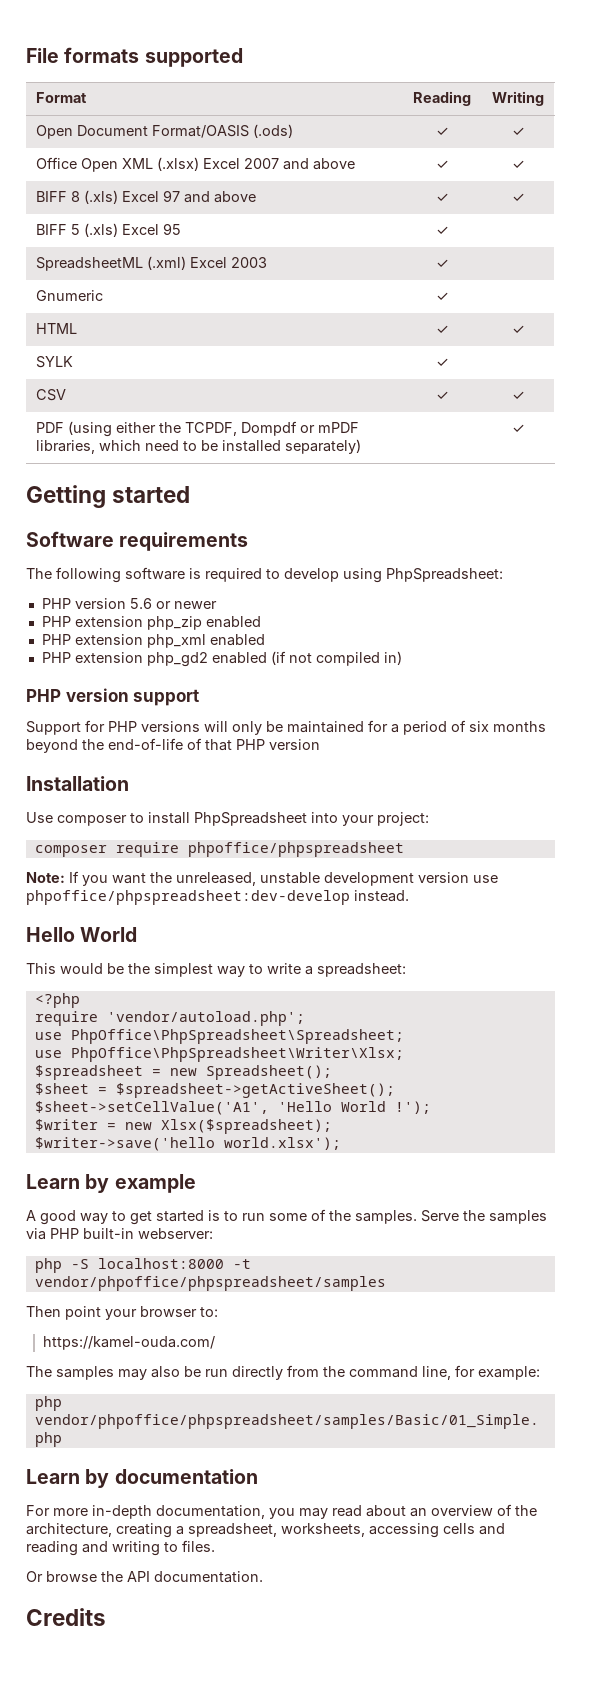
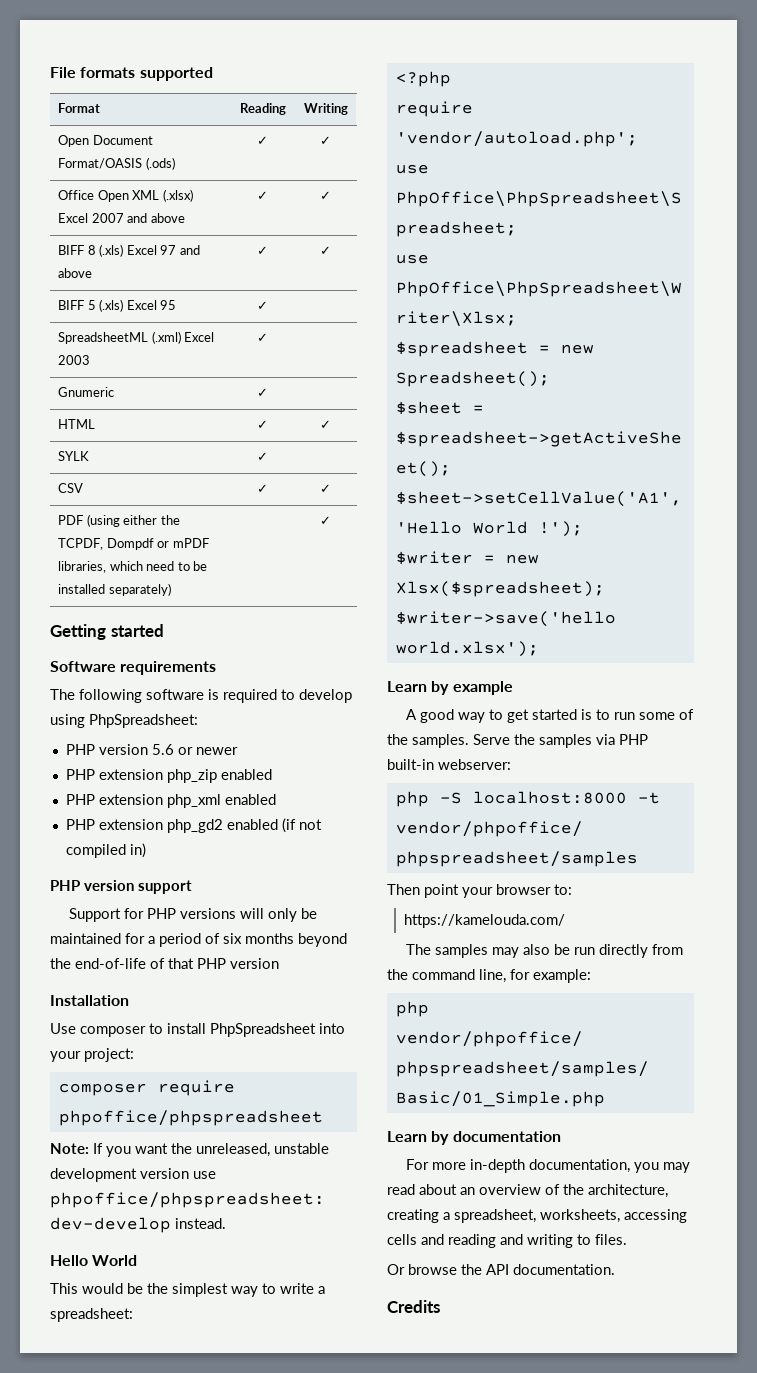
- https://kamel-ouda.com/
+ https://kamelouda.com/

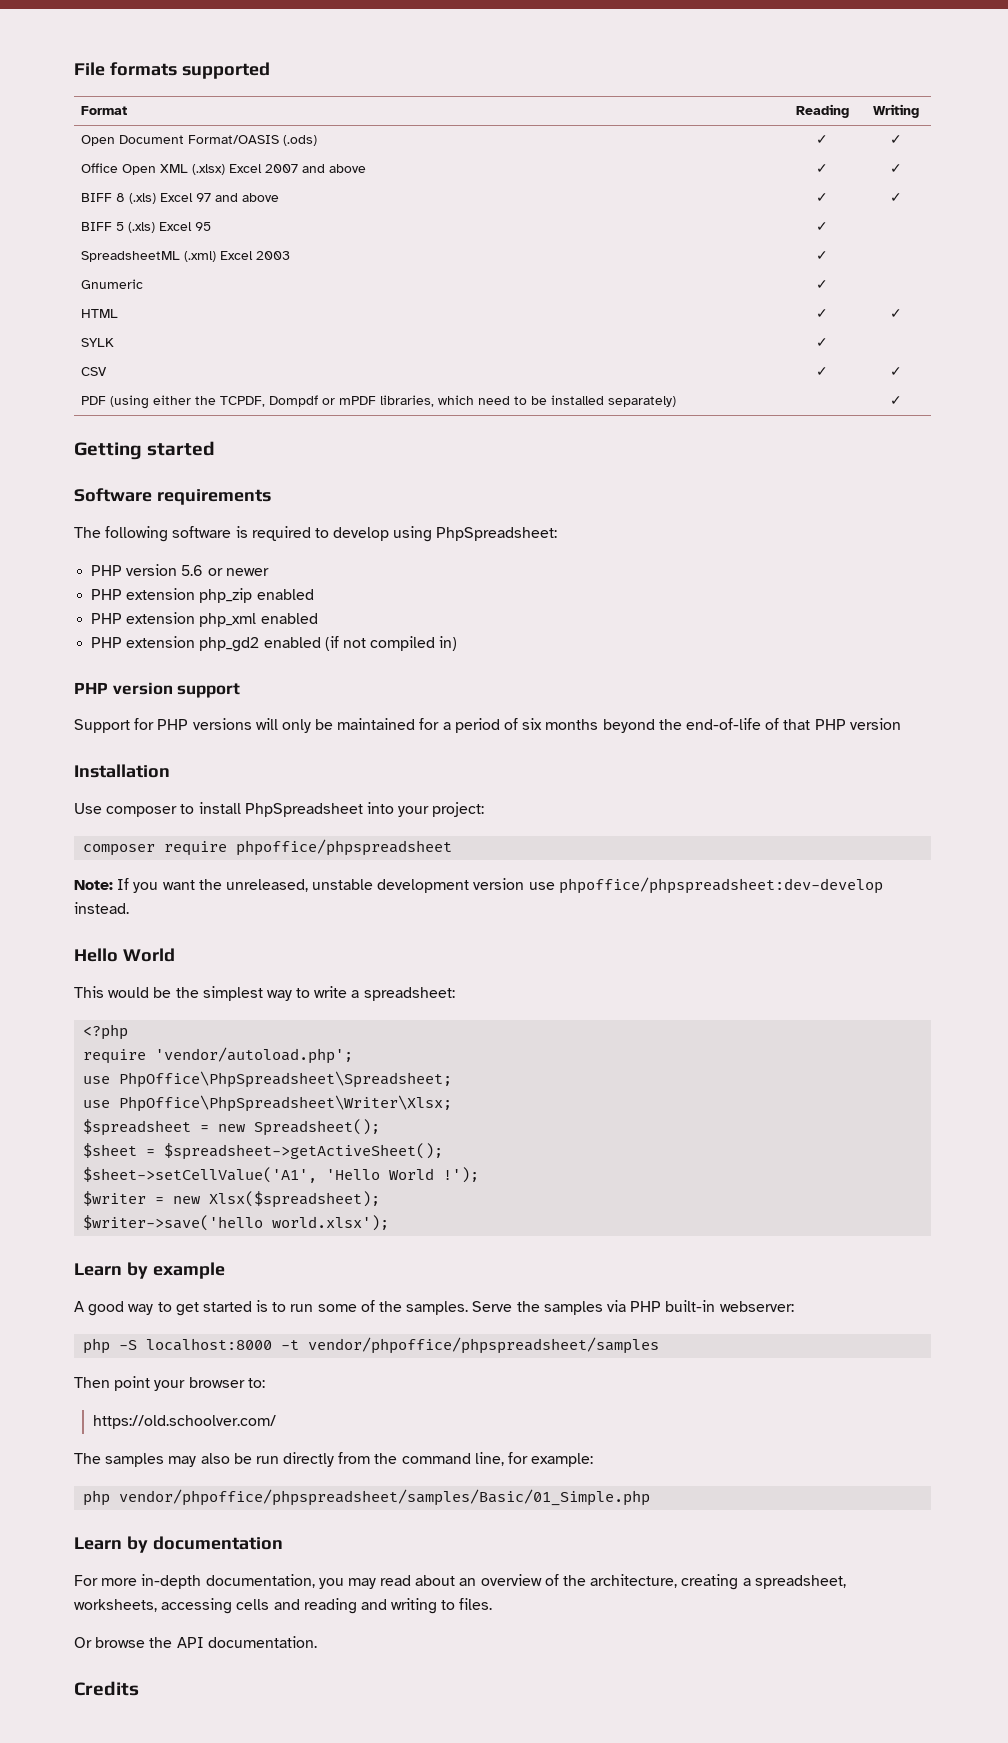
- https://kamelouda.com/
+ https://old.schoolver.com/

